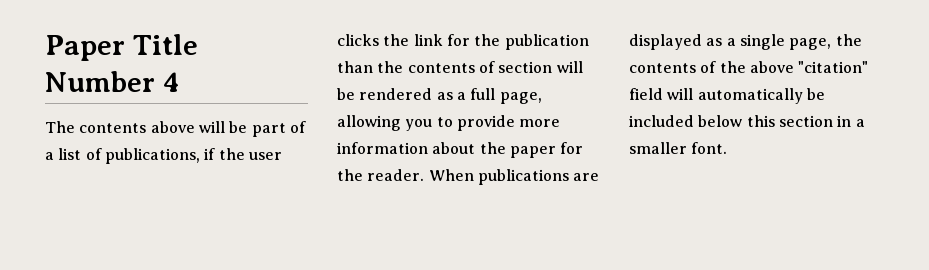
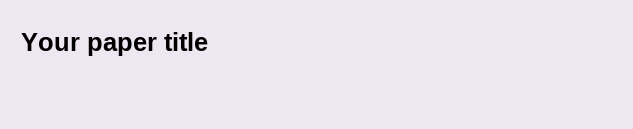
- Paper Title Number 4
- The contents above will be part of a list of publications, if the user clicks the link for the publication than the contents of section will be rendered as a full page, allowing you to provide more information about the paper for the reader. When publications are displayed as a single page, the contents of the above "citation" field will automatically be included below this section in a smaller font.
+ Your paper title

